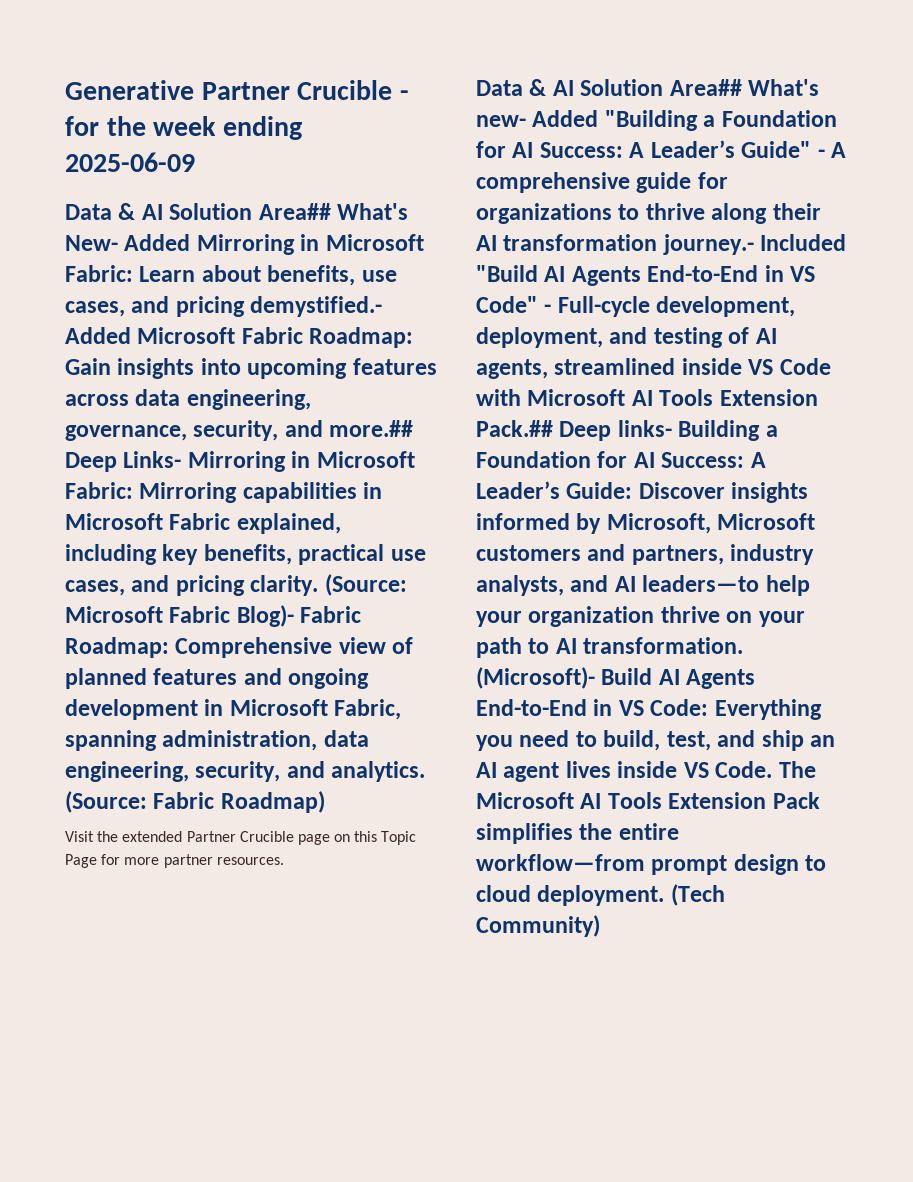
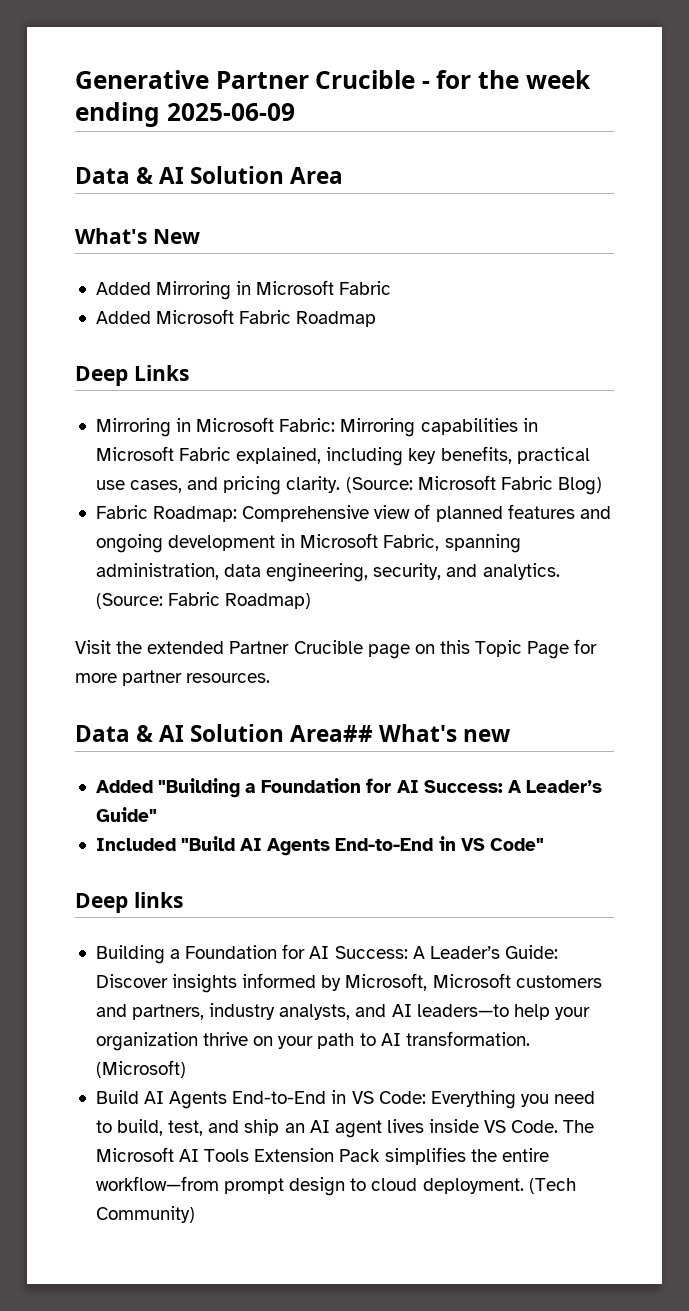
- Data & AI Solution Area## What's New- Added Mirroring in Microsoft Fabric: Learn about benefits, use cases, and pricing demystified.- Added Microsoft Fabric Roadmap: Gain insights into upcoming features across data engineering, governance, security, and more.## Deep Links- Mirroring in Microsoft Fabric: Mirroring capabilities in Microsoft Fabric explained, including key benefits, practical use cases, and pricing clarity.
+ Data & AI Solution Area
+ What's New
+ Added Mirroring in Microsoft Fabric
+ Added Microsoft Fabric Roadmap
+ Deep Links
+ Mirroring in Microsoft Fabric: Mirroring capabilities in Microsoft Fabric explained, including key benefits, practical use cases, and pricing clarity.
- (Source: Microsoft Fabric Blog)- Fabric Roadmap: Comprehensive view of planned features and ongoing development in Microsoft Fabric, spanning administration, data engineering, security, and analytics.
+ (Source: Microsoft Fabric Blog)
+ Fabric Roadmap: Comprehensive view of planned features and ongoing development in Microsoft Fabric, spanning administration, data engineering, security, and analytics.
- Data & AI Solution Area## What's new- Added "Building a Foundation for AI Success: A Leader’s Guide" - A comprehensive guide for organizations to thrive along their AI transformation journey.- Included "Build AI Agents End-to-End in VS Code" - Full-cycle development, deployment, and testing of AI agents, streamlined inside VS Code with Microsoft AI Tools Extension Pack.## Deep links- Building a Foundation for AI Success: A Leader’s Guide: Discover insights informed by Microsoft, Microsoft customers and partners, industry analysts, and AI leaders—to help your organization thrive on your path to AI transformation.
+ Data & AI Solution Area## What's new
+ Added "Building a Foundation for AI Success: A Leader’s Guide"
+ Included "Build AI Agents End-to-End in VS Code"
+ Deep links
+ Building a Foundation for AI Success: A Leader’s Guide: Discover insights informed by Microsoft, Microsoft customers and partners, industry analysts, and AI leaders—to help your organization thrive on your path to AI transformation.
- (Microsoft)- Build AI Agents End-to-End in VS Code: Everything you need to build, test, and ship an AI agent lives inside VS Code.
+ (Microsoft)
+ Build AI Agents End-to-End in VS Code: Everything you need to build, test, and ship an AI agent lives inside VS Code.

